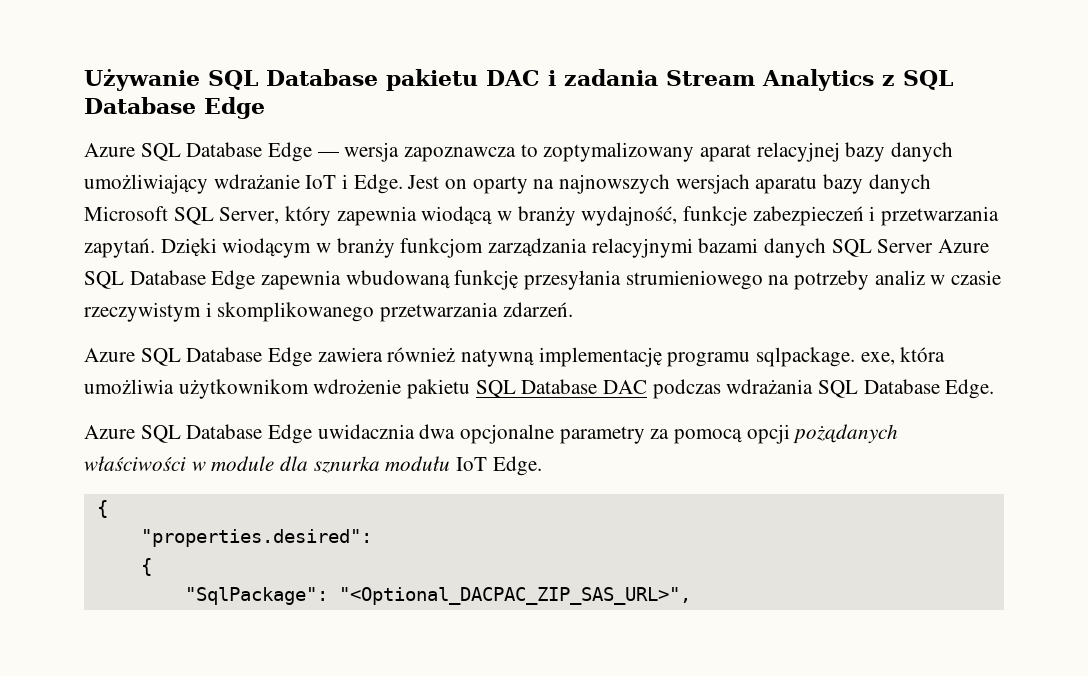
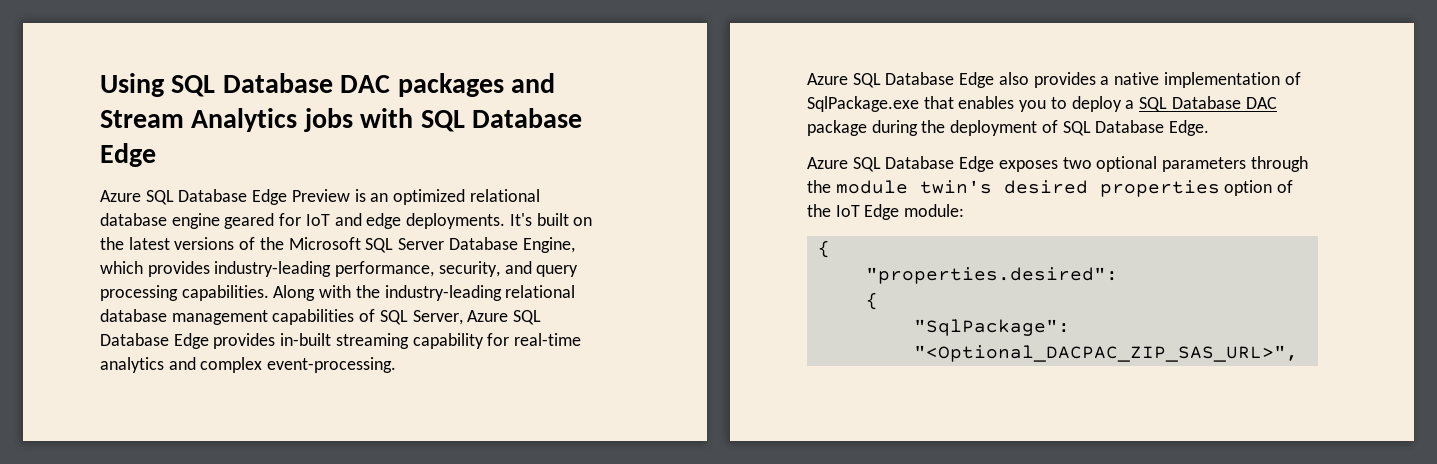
- Używanie SQL Database pakietu DAC i zadania Stream Analytics z SQL Database Edge
+ Using SQL Database DAC packages and Stream Analytics jobs with SQL Database Edge
- Azure SQL Database Edge — wersja zapoznawcza to zoptymalizowany aparat relacyjnej bazy danych umożliwiający wdrażanie IoT i Edge. Jest on oparty na najnowszych wersjach aparatu bazy danych Microsoft SQL Server, który zapewnia wiodącą w branży wydajność, funkcje zabezpieczeń i przetwarzania zapytań. Dzięki wiodącym w branży funkcjom zarządzania relacyjnymi bazami danych SQL Server Azure SQL Database Edge zapewnia wbudowaną funkcję przesyłania strumieniowego na potrzeby analiz w czasie rzeczywistym i skomplikowanego przetwarzania zdarzeń.
- Azure SQL Database Edge zawiera również natywną implementację programu sqlpackage. exe, która umożliwia użytkownikom wdrożenie pakietu SQL Database DAC podczas wdrażania SQL Database Edge.
+ Azure SQL Database Edge Preview is an optimized relational database engine geared for IoT and edge deployments. It's built on the latest versions of the Microsoft SQL Server Database Engine, which provides industry-leading performance, security, and query processing capabilities. Along with the industry-leading relational database management capabilities of SQL Server, Azure SQL Database Edge provides in-built streaming capability for real-time analytics and complex event-processing.
+ Azure SQL Database Edge also provides a native implementation of SqlPackage.exe that enables you to deploy a SQL Database DAC package during the deployment of SQL Database Edge.
- Azure SQL Database Edge uwidacznia dwa opcjonalne parametry za pomocą opcji pożądanych właściwości w module dla sznurka modułu IoT Edge.
+ Azure SQL Database Edge exposes two optional parameters through the module twin's desired properties option of the IoT Edge module:

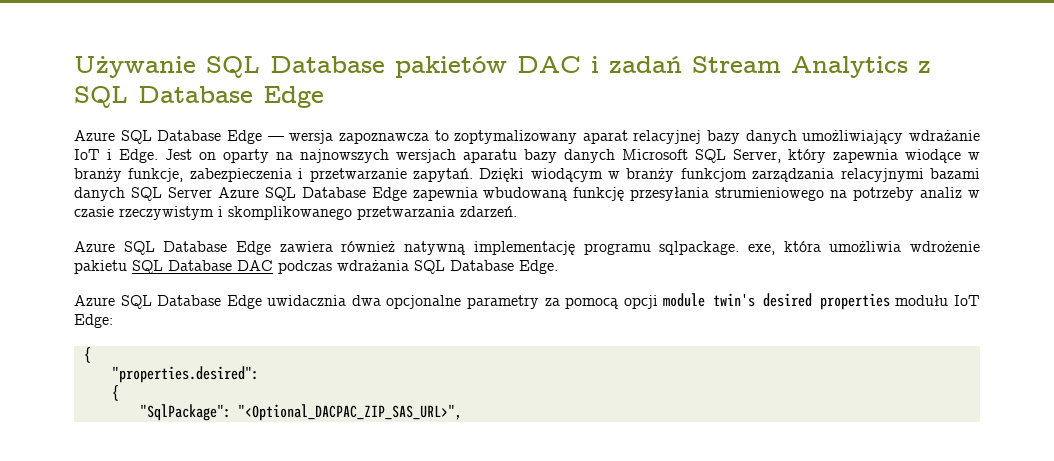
- Using SQL Database DAC packages and Stream Analytics jobs with SQL Database Edge
+ Używanie SQL Database pakietów DAC i zadań Stream Analytics z SQL Database Edge
- Azure SQL Database Edge Preview is an optimized relational database engine geared for IoT and edge deployments. It's built on the latest versions of the Microsoft SQL Server Database Engine, which provides industry-leading performance, security, and query processing capabilities. Along with the industry-leading relational database management capabilities of SQL Server, Azure SQL Database Edge provides in-built streaming capability for real-time analytics and complex event-processing.
- Azure SQL Database Edge also provides a native implementation of SqlPackage.exe that enables you to deploy a SQL Database DAC package during the deployment of SQL Database Edge.
+ Azure SQL Database Edge — wersja zapoznawcza to zoptymalizowany aparat relacyjnej bazy danych umożliwiający wdrażanie IoT i Edge. Jest on oparty na najnowszych wersjach aparatu bazy danych Microsoft SQL Server, który zapewnia wiodące w branży funkcje, zabezpieczenia i przetwarzanie zapytań. Dzięki wiodącym w branży funkcjom zarządzania relacyjnymi bazami danych SQL Server Azure SQL Database Edge zapewnia wbudowaną funkcję przesyłania strumieniowego na potrzeby analiz w czasie rzeczywistym i skomplikowanego przetwarzania zdarzeń.
+ Azure SQL Database Edge zawiera również natywną implementację programu sqlpackage. exe, która umożliwia wdrożenie pakietu SQL Database DAC podczas wdrażania SQL Database Edge.
- Azure SQL Database Edge exposes two optional parameters through the module twin's desired properties option of the IoT Edge module:
+ Azure SQL Database Edge uwidacznia dwa opcjonalne parametry za pomocą opcji module twin's desired properties modułu IoT Edge:

